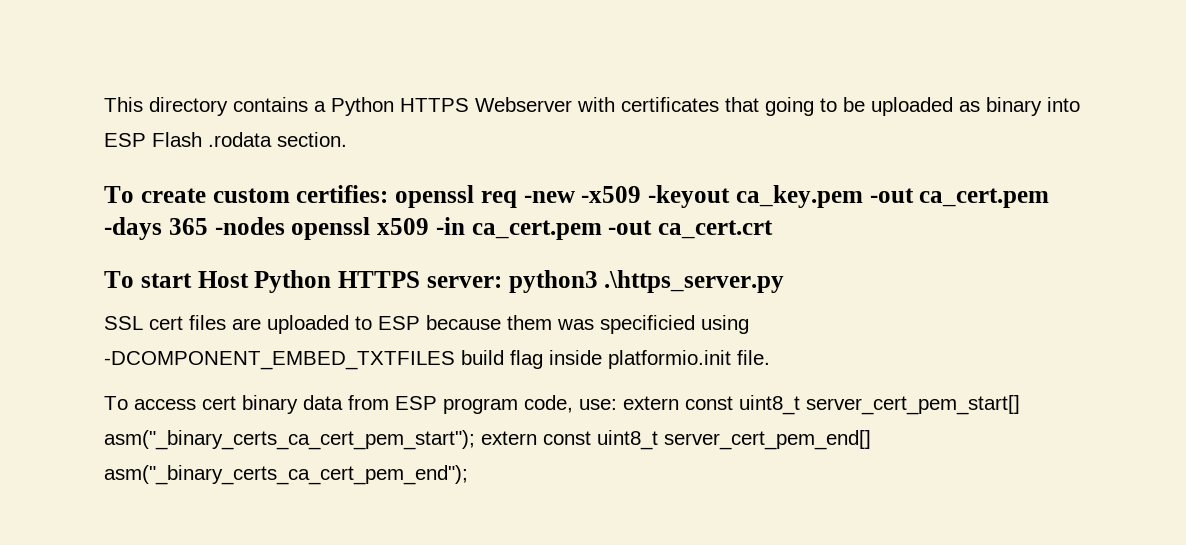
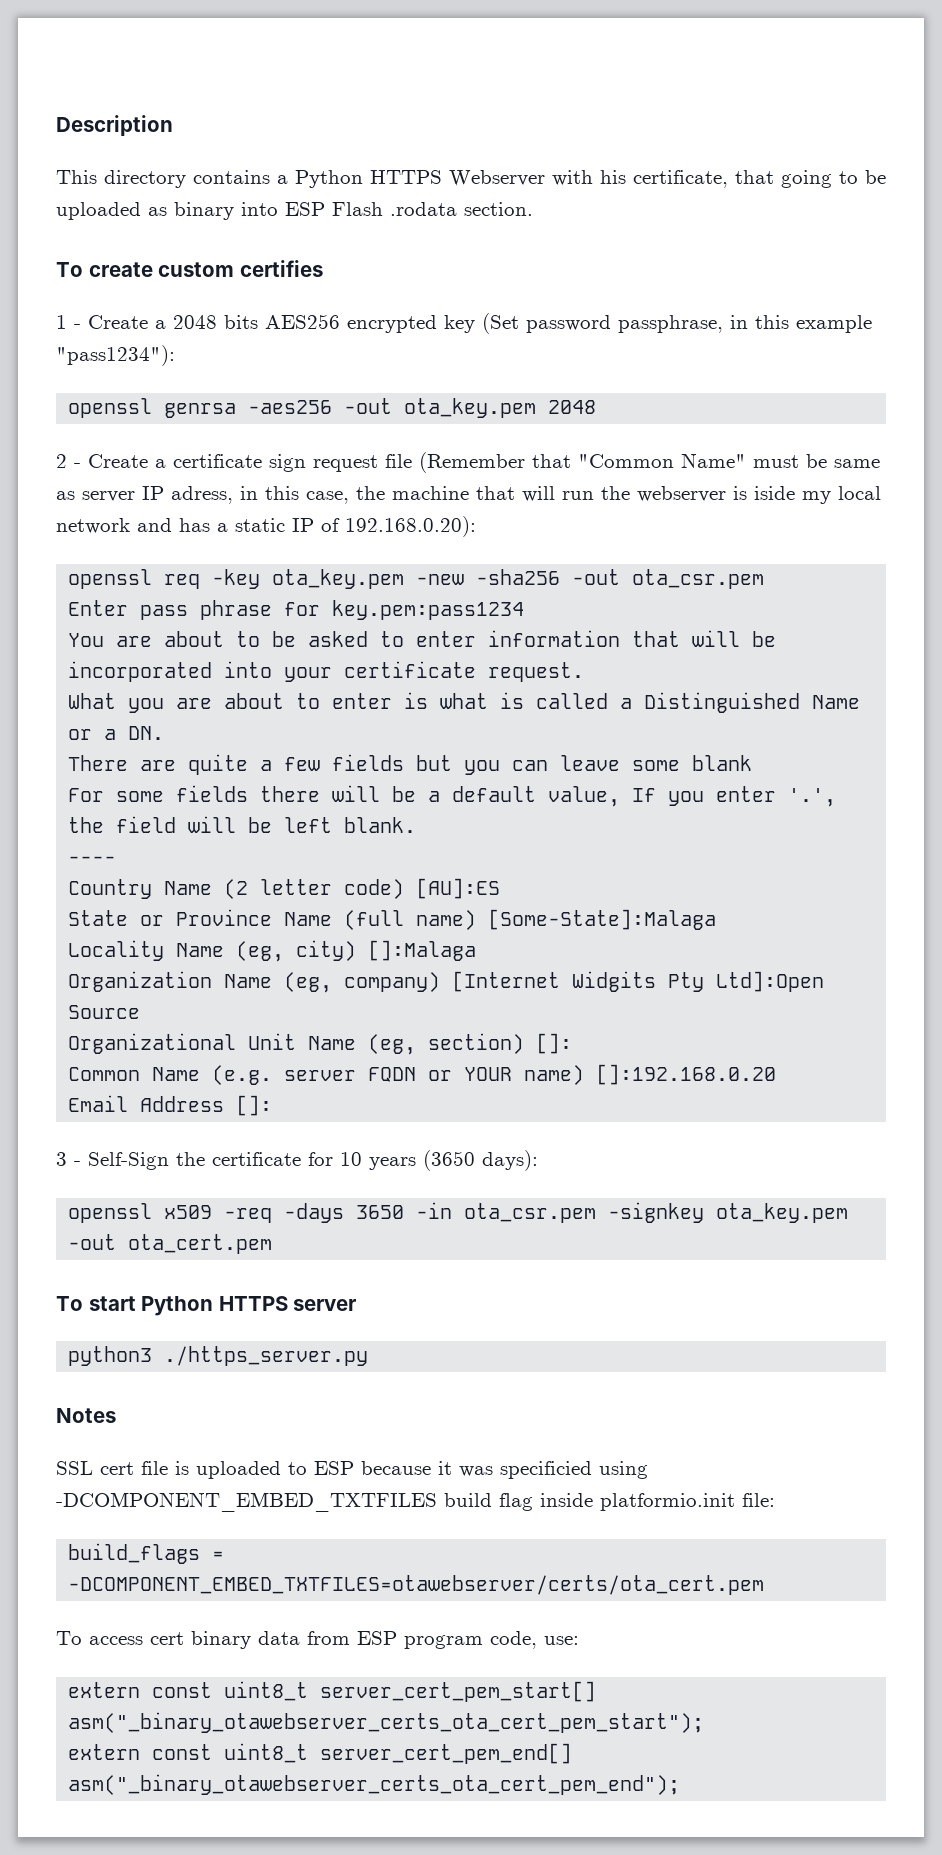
+ Description
- This directory contains a Python HTTPS Webserver with certificates that going to be uploaded as binary into ESP Flash .rodata section.
+ This directory contains a Python HTTPS Webserver with his certificate, that going to be uploaded as binary into ESP Flash .rodata section.
- To create custom certifies: openssl req -new -x509 -keyout ca_key.pem -out ca_cert.pem -days 365 -nodes openssl x509 -in ca_cert.pem -out ca_cert.crt
+ To create custom certifies
+ 1 - Create a 2048 bits AES256 encrypted key (Set password passphrase, in this example "pass1234"):
+ openssl genrsa -aes256 -out ota_key.pem 2048
+ 2 - Create a certificate sign request file (Remember that "Common Name" must be same as server IP adress, in this case, the machine that will run the webserver is iside my local network and has a static IP of 192.168.0.20):
+ openssl req -key ota_key.pem -new -sha256 -out ota_csr.pem
+ Enter pass phrase for key.pem:pass1234
+ You are about to be asked to enter information that will be incorporated into your certificate request.
+ What you are about to enter is what is called a Distinguished Name or a DN.
+ There are quite a few fields but you can leave some blank
+ For some fields there will be a default value, If you enter '.', the field will be left blank.
+ ----
+ Country Name (2 letter code) [AU]:ES
+ State or Province Name (full name) [Some-State]:Malaga
+ Locality Name (eg, city) []:Malaga
+ Organization Name (eg, company) [Internet Widgits Pty Ltd]:Open Source
+ Organizational Unit Name (eg, section) []:
+ Common Name (e.g. server FQDN or YOUR name) []:192.168.0.20
+ Email Address []:
+ 3 - Self-Sign the certificate for 10 years (3650 days):
+ openssl x509 -req -days 3650 -in ota_csr.pem -signkey ota_key.pem -out ota_cert.pem
- To start Host Python HTTPS server: python3 .\https_server.py
+ To start Python HTTPS server
+ python3 ./https_server.py
+ Notes
- SSL cert files are uploaded to ESP because them was specificied using -DCOMPONENT_EMBED_TXTFILES build flag inside platformio.init file.
+ SSL cert file is uploaded to ESP because it was specificied using -DCOMPONENT_EMBED_TXTFILES build flag inside platformio.init file:
+ build_flags = -DCOMPONENT_EMBED_TXTFILES=otawebserver/certs/ota_cert.pem
- To access cert binary data from ESP program code, use: extern const uint8_t server_cert_pem_start[] asm("_binary_certs_ca_cert_pem_start"); extern const uint8_t server_cert_pem_end[] asm("_binary_certs_ca_cert_pem_end");
+ To access cert binary data from ESP program code, use:
+ extern const uint8_t server_cert_pem_start[] asm("_binary_otawebserver_certs_ota_cert_pem_start");
+ extern const uint8_t server_cert_pem_end[] asm("_binary_otawebserver_certs_ota_cert_pem_end");

